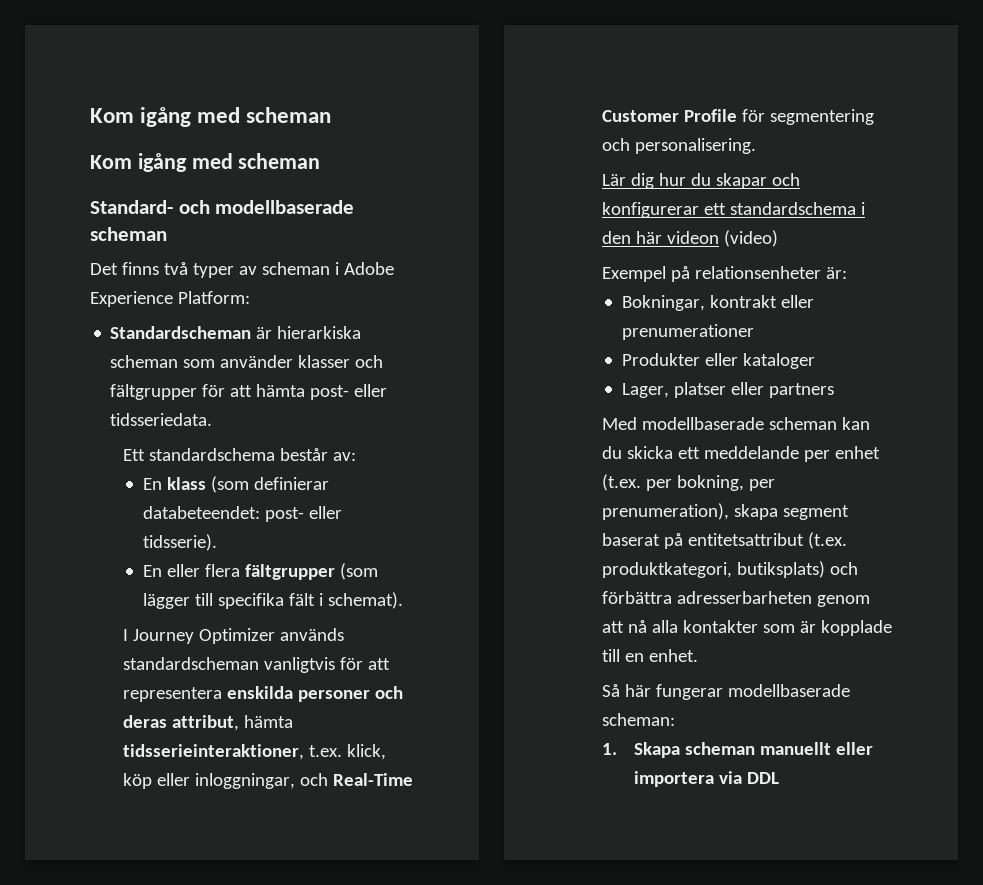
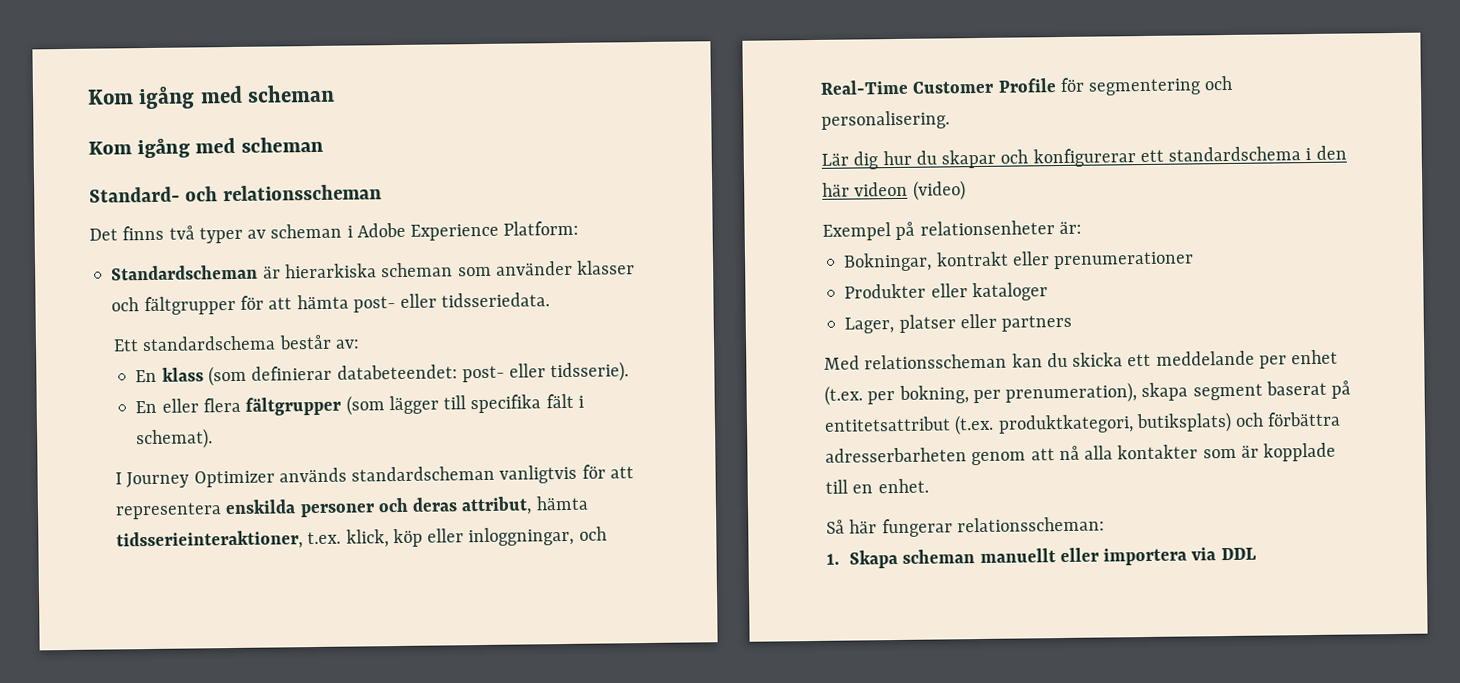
- Standard- och modellbaserade scheman
+ Standard- och relationsscheman
- Med modellbaserade scheman kan du skicka ett meddelande per enhet (t.ex. per bokning, per prenumeration), skapa segment baserat på entitetsattribut (t.ex. produktkategori, butiksplats) och förbättra adresserbarheten genom att nå alla kontakter som är kopplade till en enhet.
+ Med relationsscheman kan du skicka ett meddelande per enhet (t.ex. per bokning, per prenumeration), skapa segment baserat på entitetsattribut (t.ex. produktkategori, butiksplats) och förbättra adresserbarheten genom att nå alla kontakter som är kopplade till en enhet.
- Så här fungerar modellbaserade scheman:
+ Så här fungerar relationsscheman:

